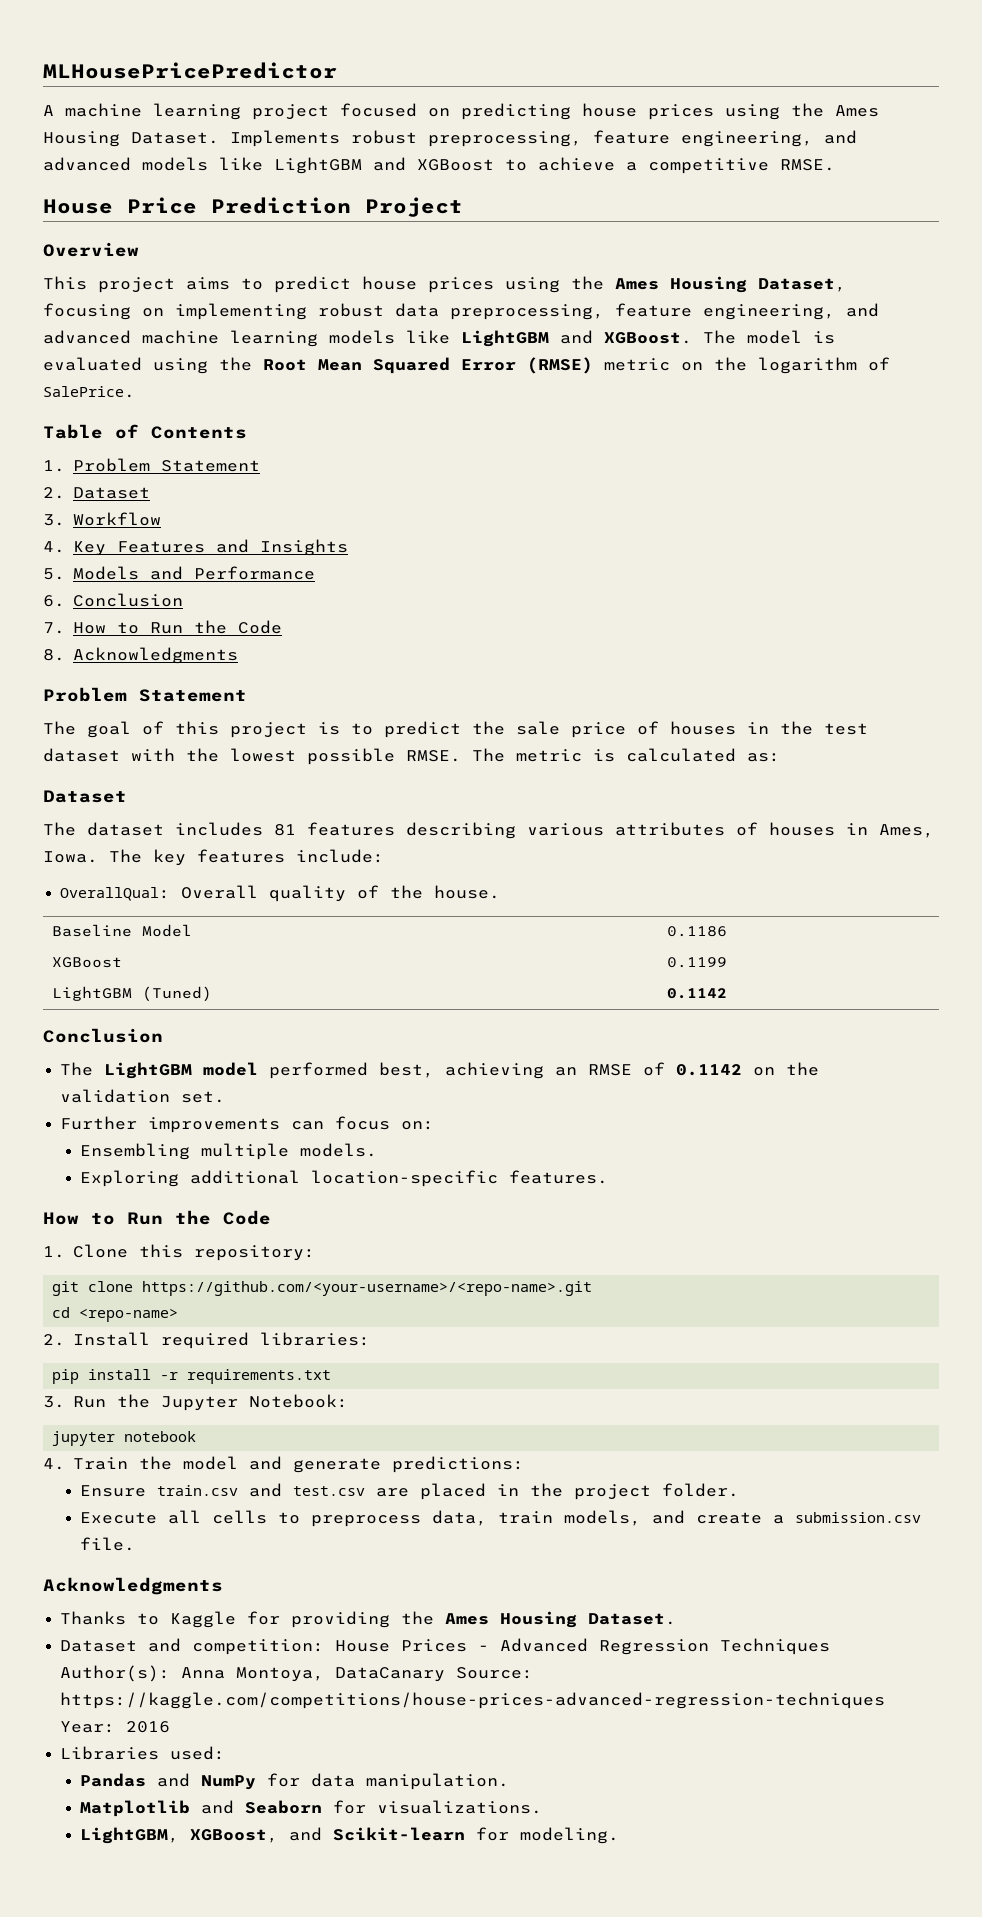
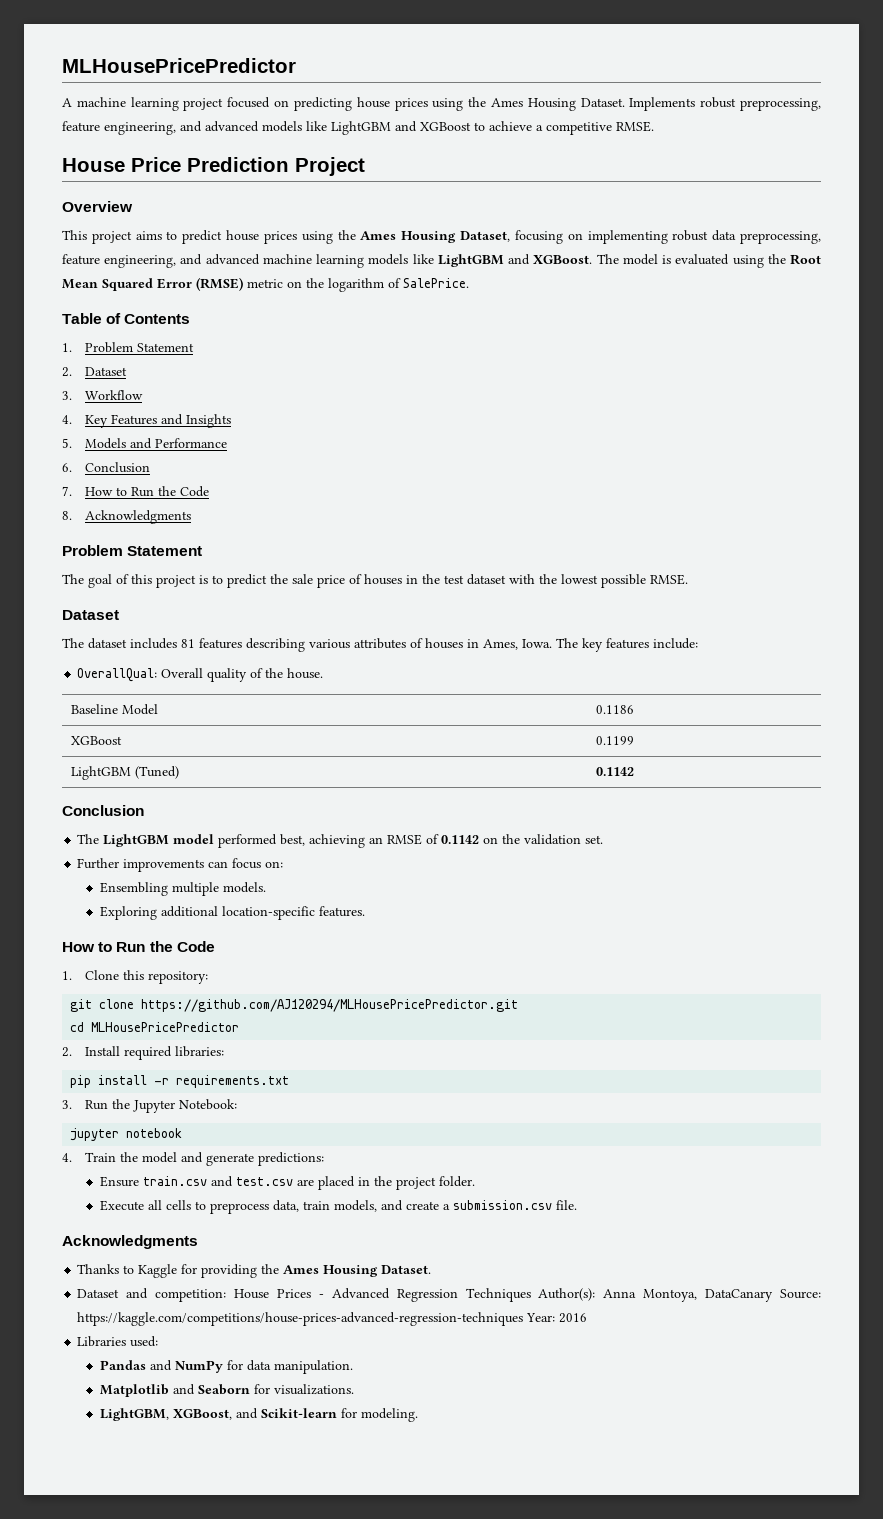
- The metric is calculated as:
- git clone https://github.com/<your-username>/<repo-name>.git
+ git clone https://github.com/AJ120294/MLHousePricePredictor.git
- cd <repo-name>
+ cd MLHousePricePredictor

